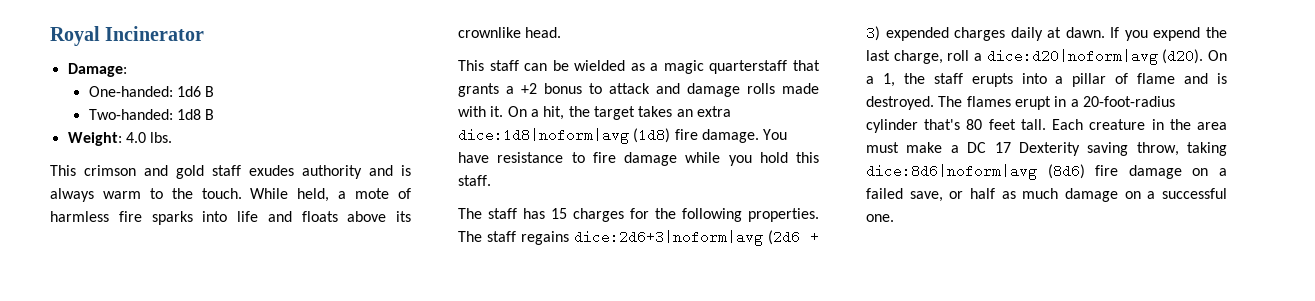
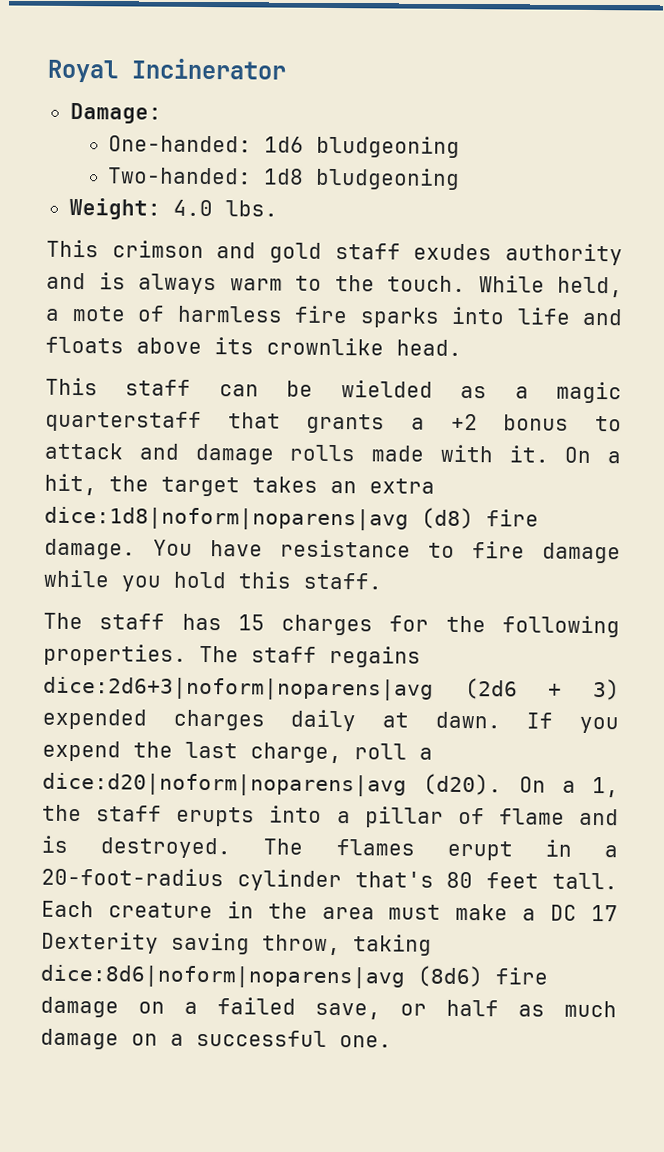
- One-handed: 1d6 B
+ One-handed: 1d6 bludgeoning
- Two-handed: 1d8 B
+ Two-handed: 1d8 bludgeoning
- On a hit, the target takes an extra dice:1d8|noform|avg (1d8) fire damage.
+ On a hit, the target takes an extra dice:1d8|noform|noparens|avg (d8) fire damage.
- The staff regains dice:2d6+3|noform|avg (2d6 + 3) expended charges daily at dawn.
+ The staff regains dice:2d6+3|noform|noparens|avg (2d6 + 3) expended charges daily at dawn.
- If you expend the last charge, roll a dice:d20|noform|avg (d20).
+ If you expend the last charge, roll a dice:d20|noform|noparens|avg (d20).
- Each creature in the area must make a DC 17 Dexterity saving throw, taking dice:8d6|noform|avg (8d6) fire damage on a failed save, or half as much damage on a successful one.
+ Each creature in the area must make a DC 17 Dexterity saving throw, taking dice:8d6|noform|noparens|avg (8d6) fire damage on a failed save, or half as much damage on a successful one.

